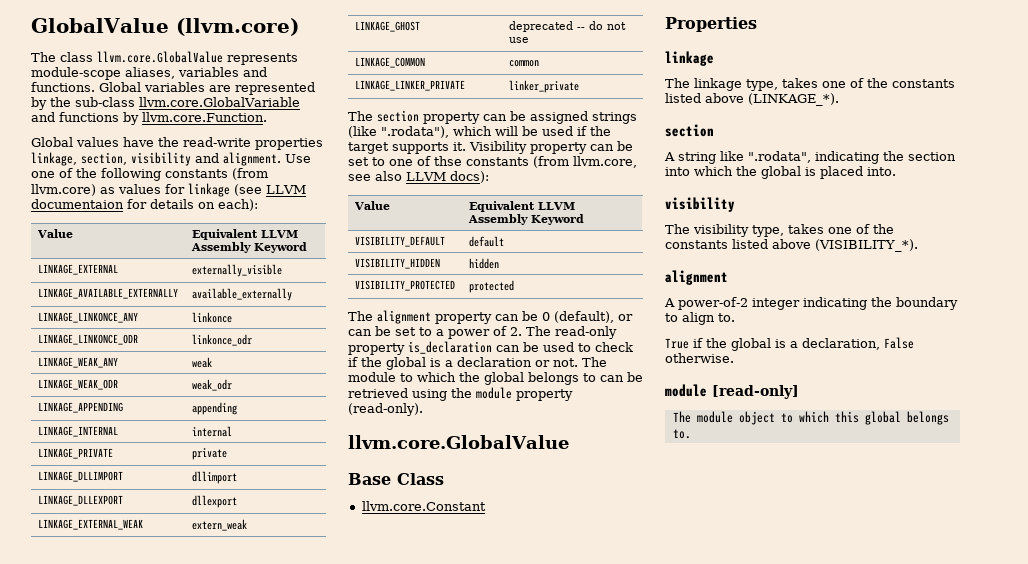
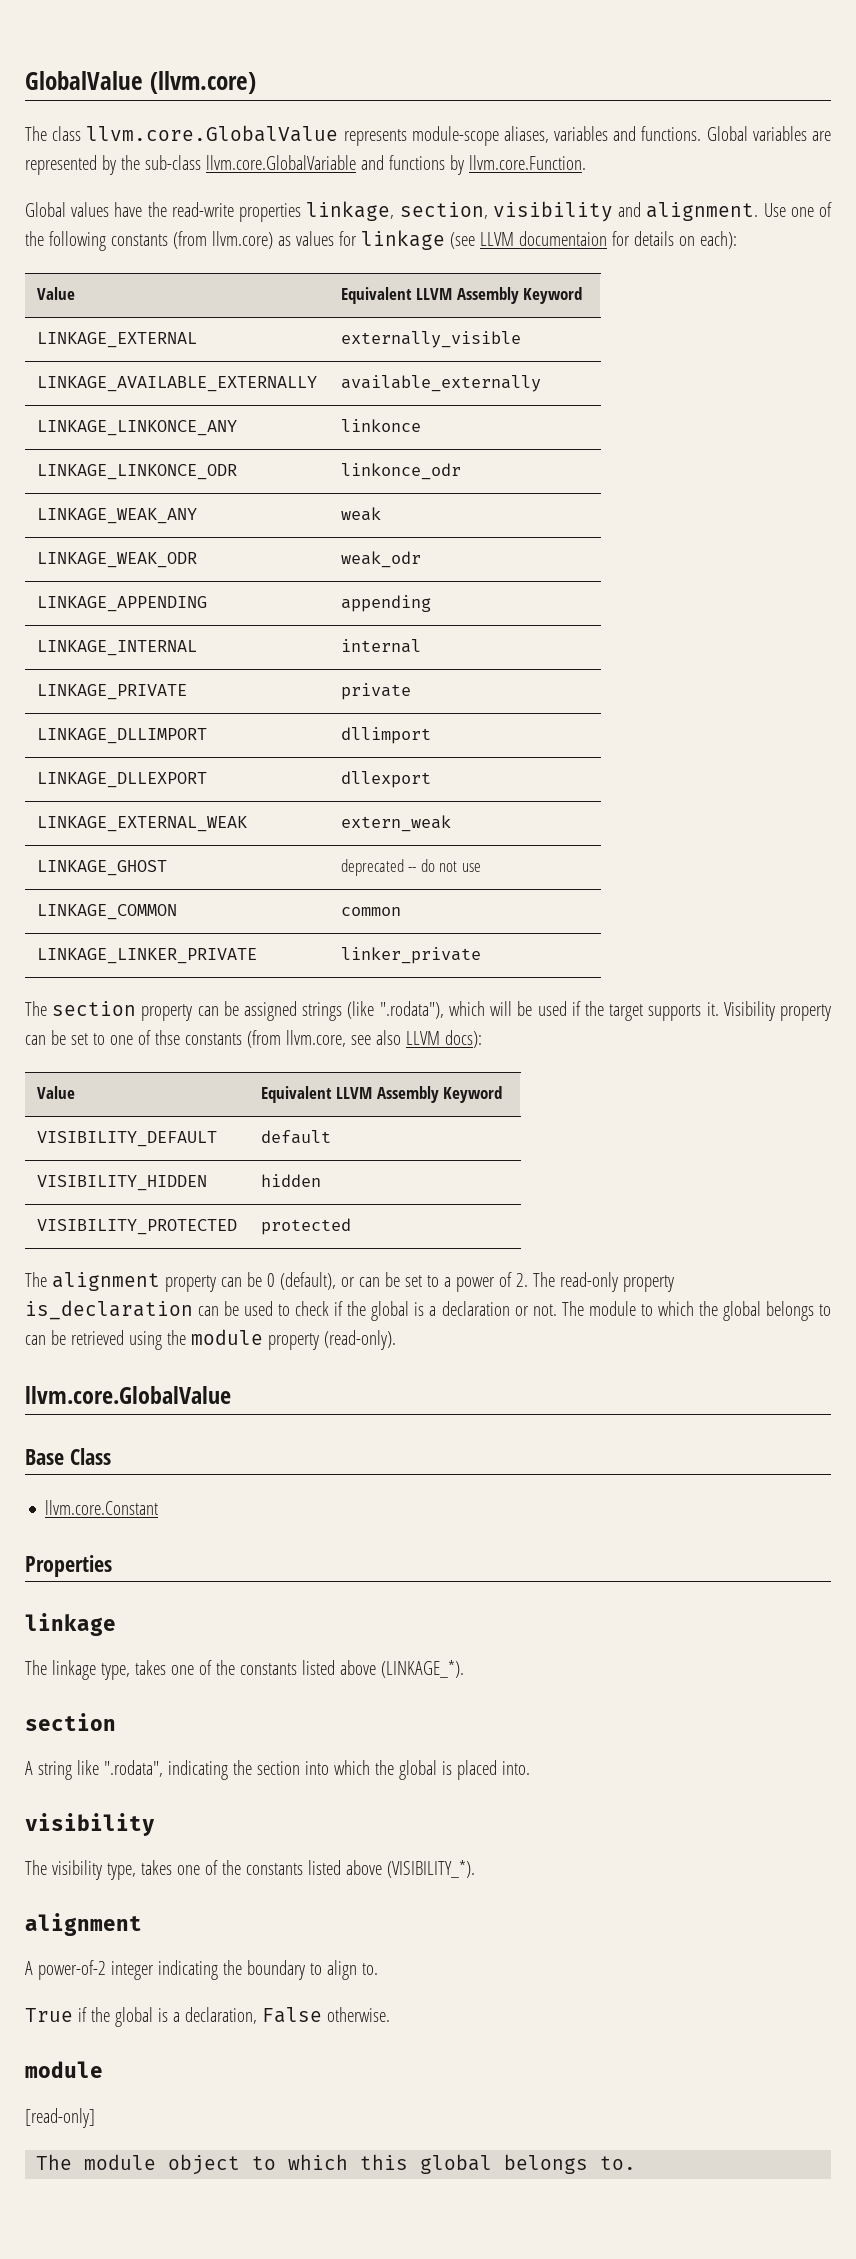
  True if the global is a declaration, False otherwise.
- module [read-only]
+ module
+ [read-only]

